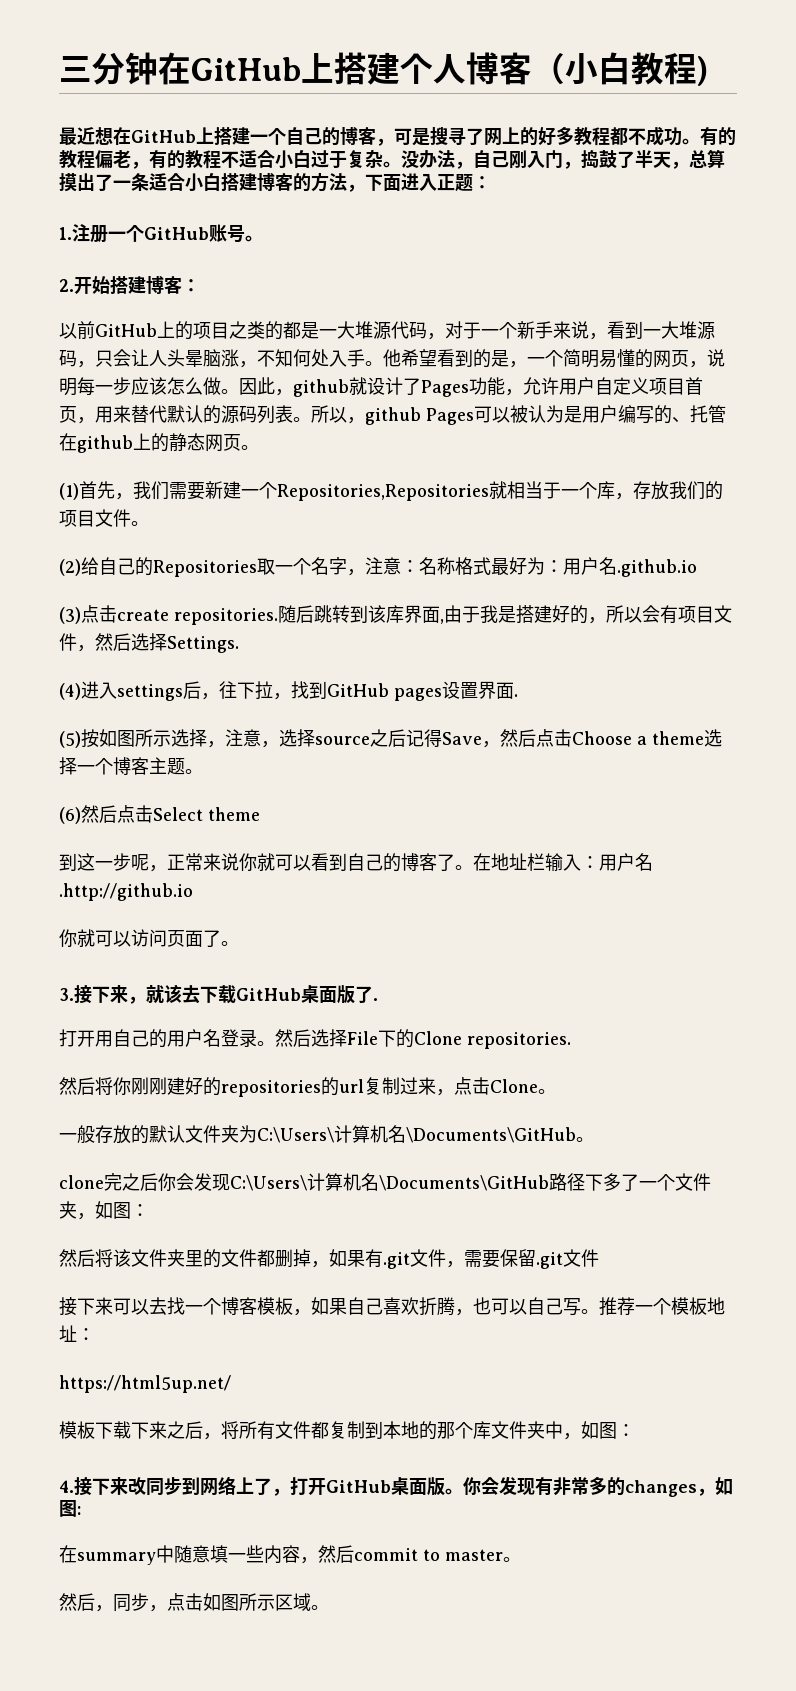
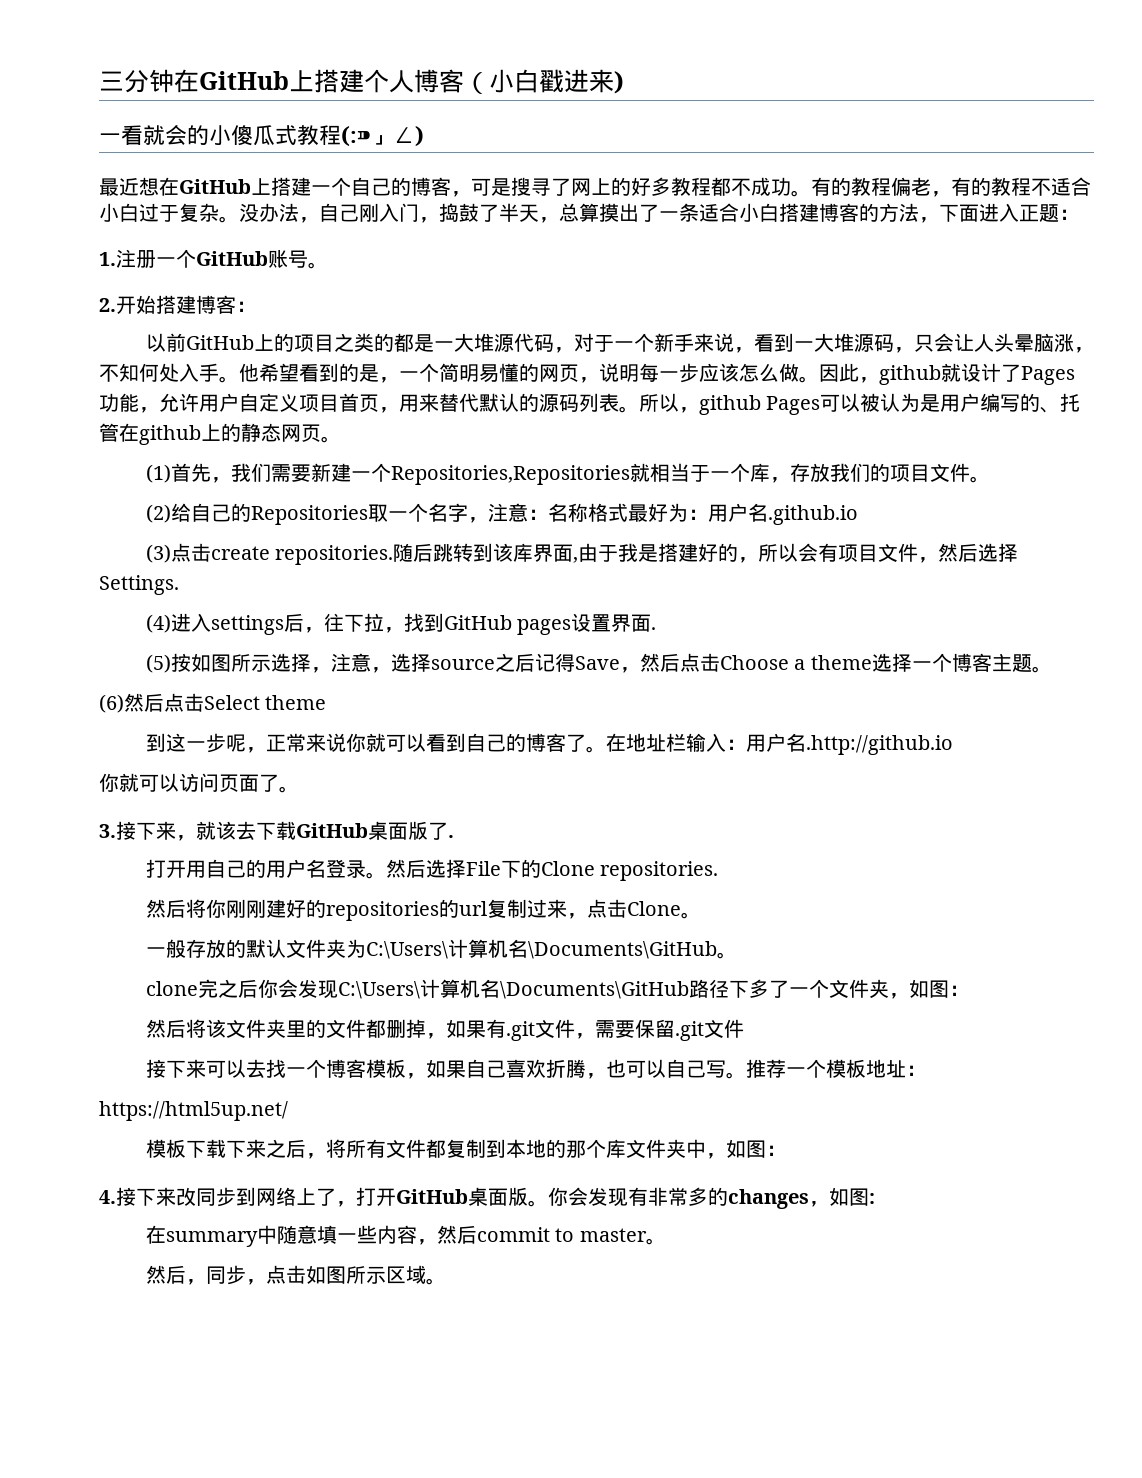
- 三分钟在GitHub上搭建个人博客（小白教程)
+ 三分钟在GitHub上搭建个人博客（小白戳进来)
+ 一看就会的小傻瓜式教程(:⁍」∠)

